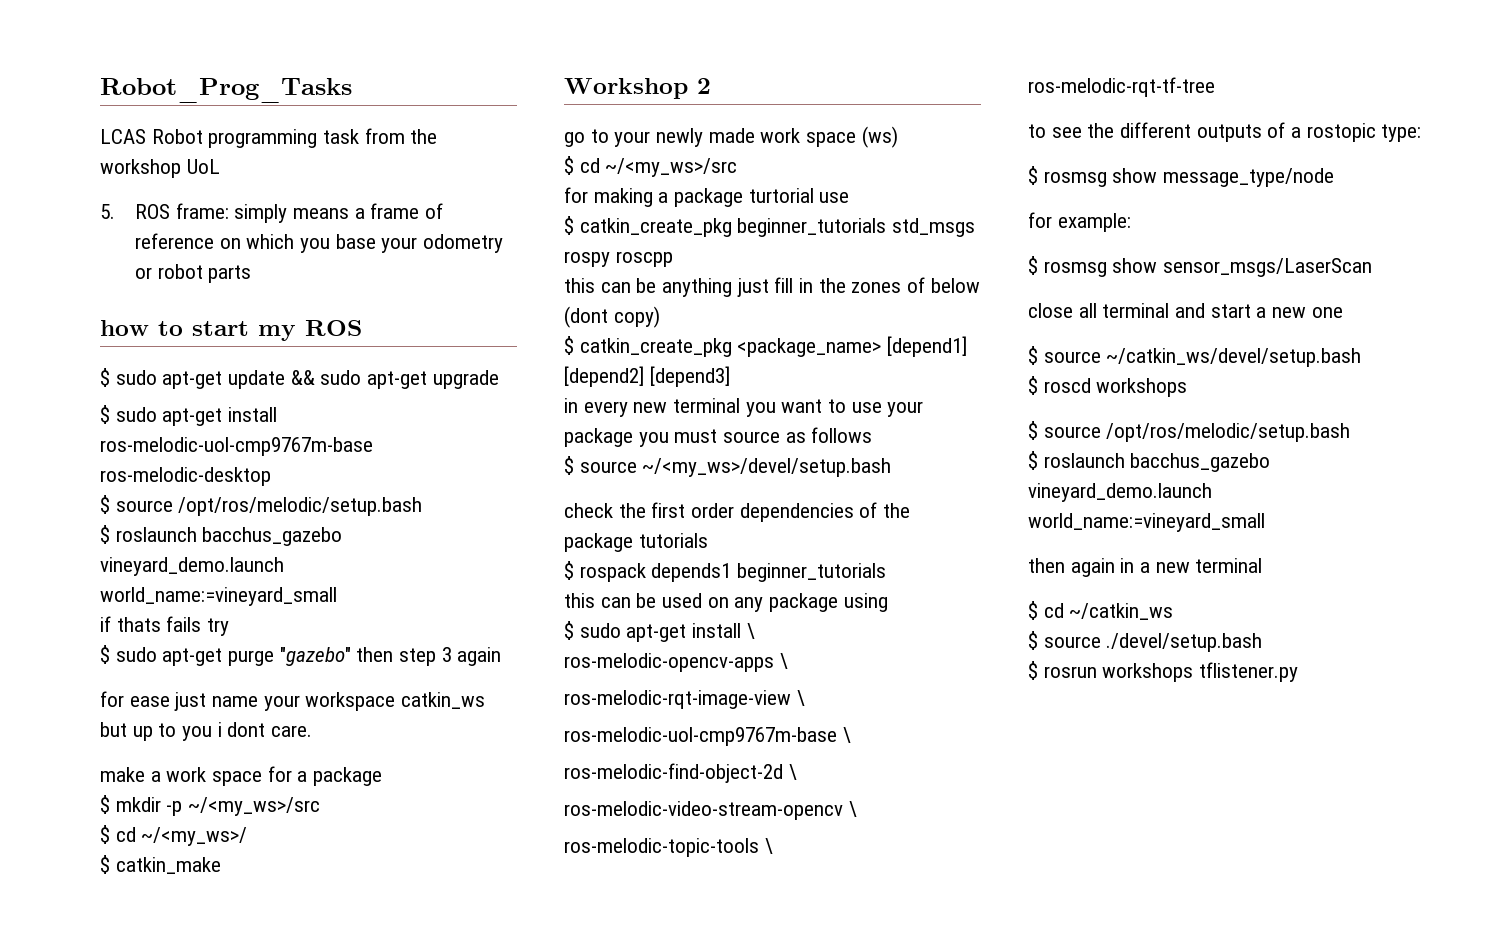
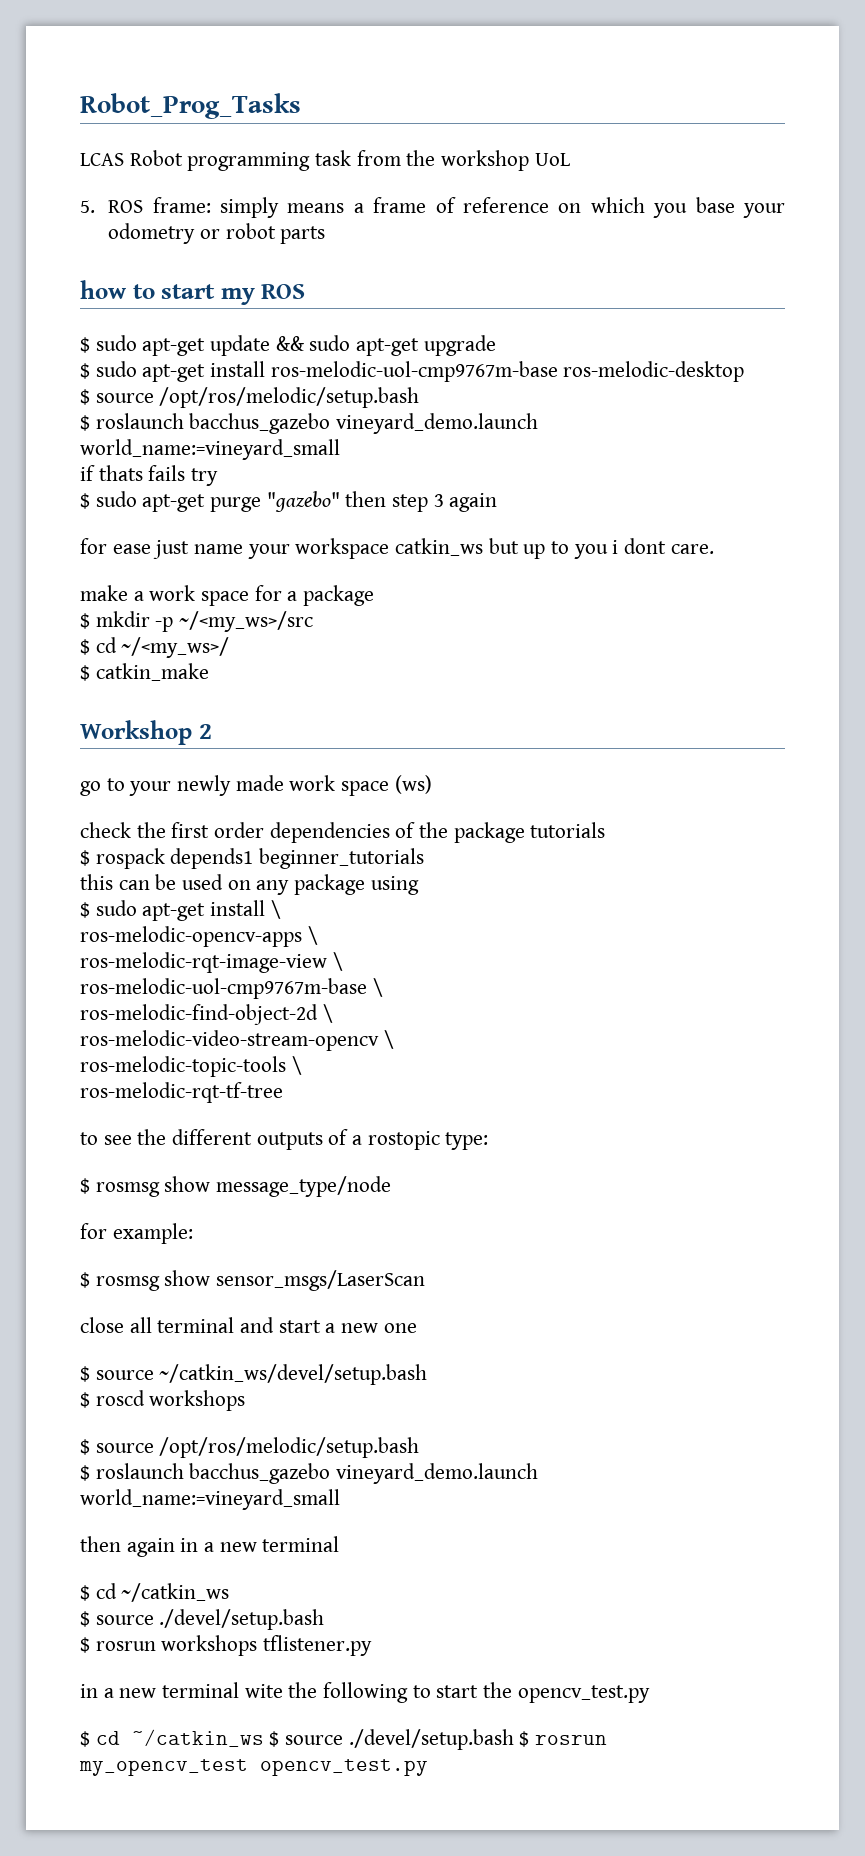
- $ cd ~/<my_ws>/src
- for making a package turtorial use
- $ catkin_create_pkg beginner_tutorials std_msgs rospy roscpp
- this can be anything just fill in the zones of below (dont copy)
- $ catkin_create_pkg <package_name> [depend1] [depend2] [depend3]
- in every new terminal you want to use your package you must source as follows
- $ source ~/<my_ws>/devel/setup.bash
+ in a new terminal wite the following to start the opencv_test.py
+ $ cd ~/catkin_ws $ source ./devel/setup.bash $ rosrun my_opencv_test opencv_test.py

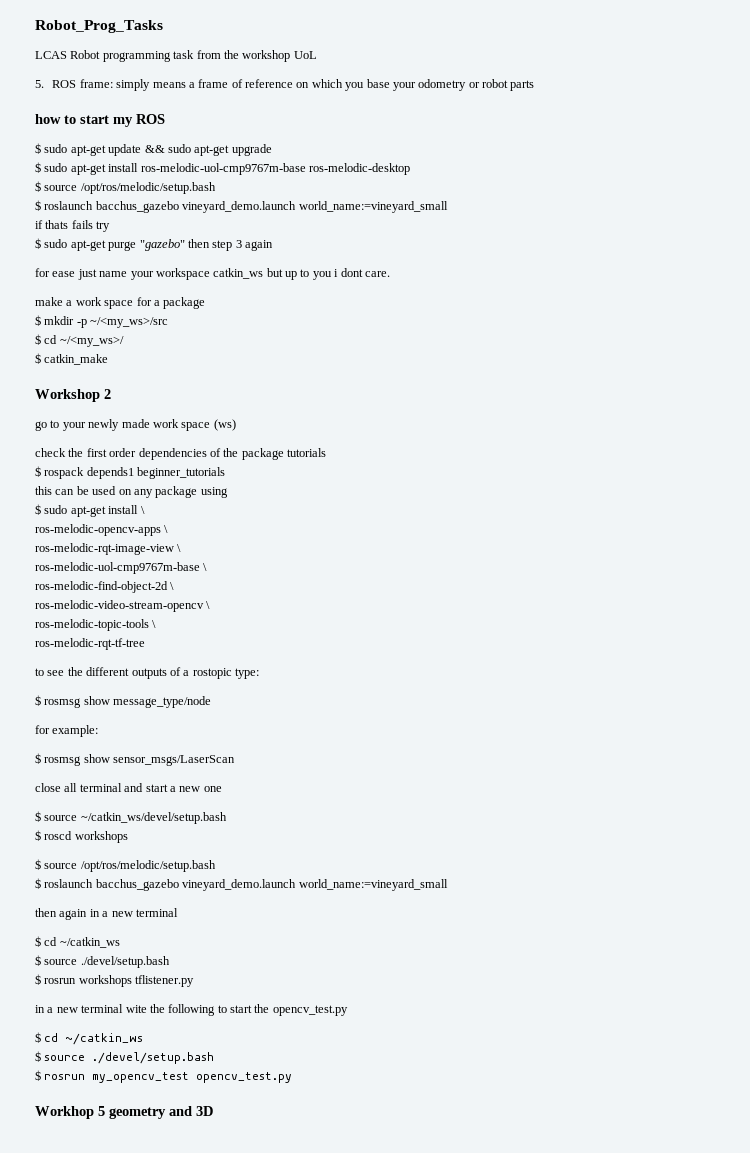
  in a new terminal wite the following to start the opencv_test.py
- $ cd ~/catkin_ws $ source ./devel/setup.bash $ rosrun my_opencv_test opencv_test.py
+ $ cd ~/catkin_ws
+ $ source ./devel/setup.bash
+ $ rosrun my_opencv_test opencv_test.py
+ Workhop 5 geometry and 3D

